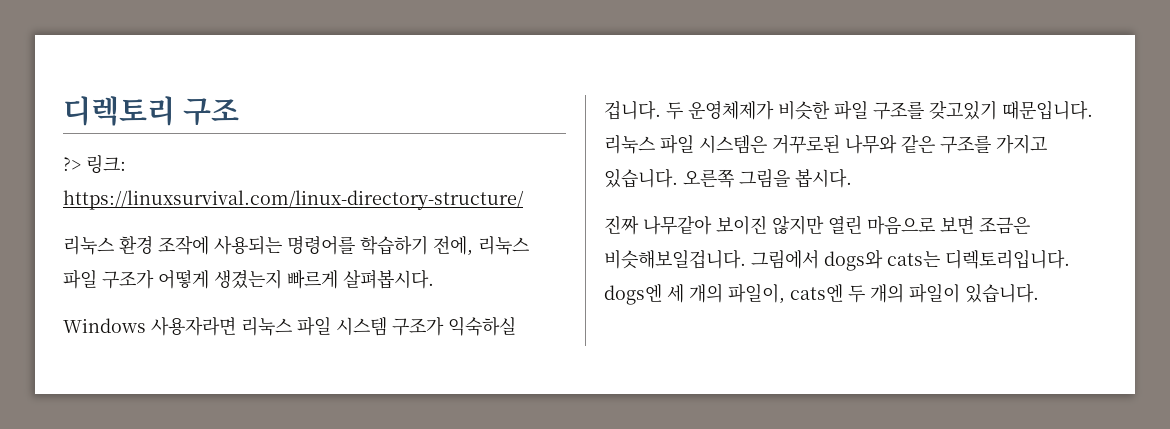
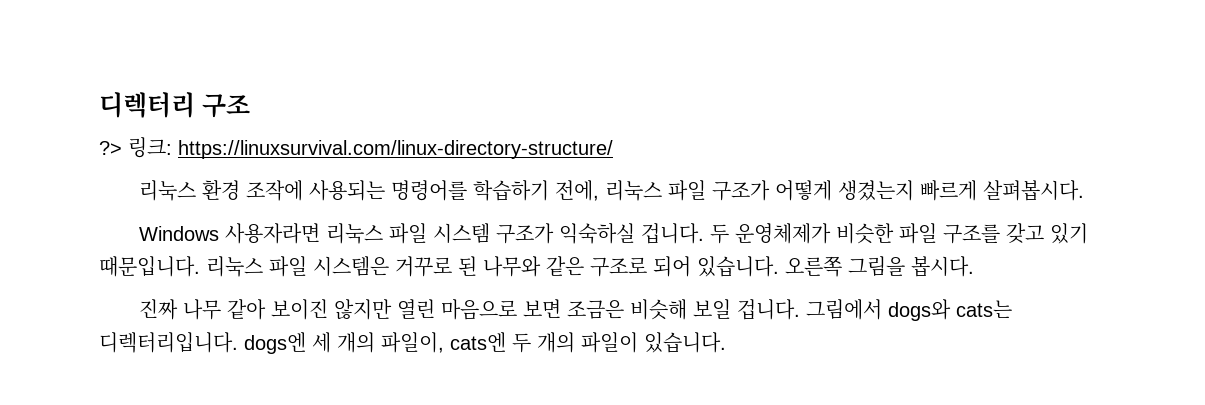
- 디렉토리 구조
+ 디렉터리 구조
- 두 운영체제가 비슷한 파일 구조를 갖고있기 때문입니다.
+ 두 운영체제가 비슷한 파일 구조를 갖고 있기 때문입니다.
- 리눅스 파일 시스템은 거꾸로된 나무와 같은 구조를 가지고 있습니다.
+ 리눅스 파일 시스템은 거꾸로 된 나무와 같은 구조로 되어 있습니다.
- 진짜 나무같아 보이진 않지만 열린 마음으로 보면 조금은 비슷해보일겁니다.
+ 진짜 나무 같아 보이진 않지만 열린 마음으로 보면 조금은 비슷해 보일 겁니다.
- 그림에서 dogs와 cats는 디렉토리입니다. dogs엔 세 개의 파일이, cats엔 두 개의 파일이 있습니다.
+ 그림에서 dogs와 cats는 디렉터리입니다. dogs엔 세 개의 파일이, cats엔 두 개의 파일이 있습니다.

